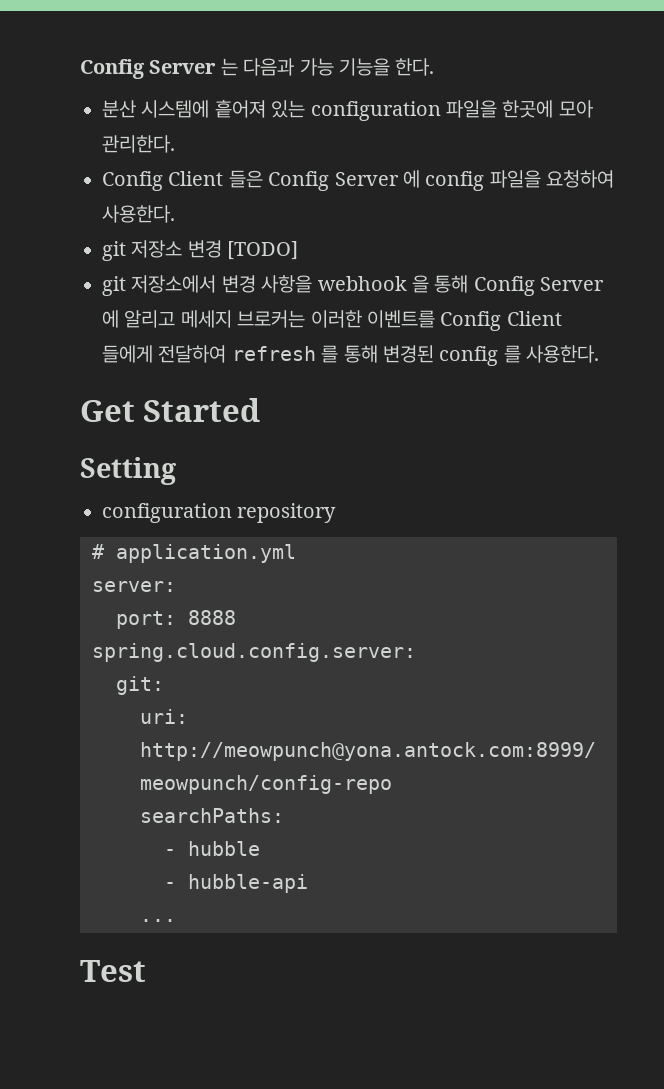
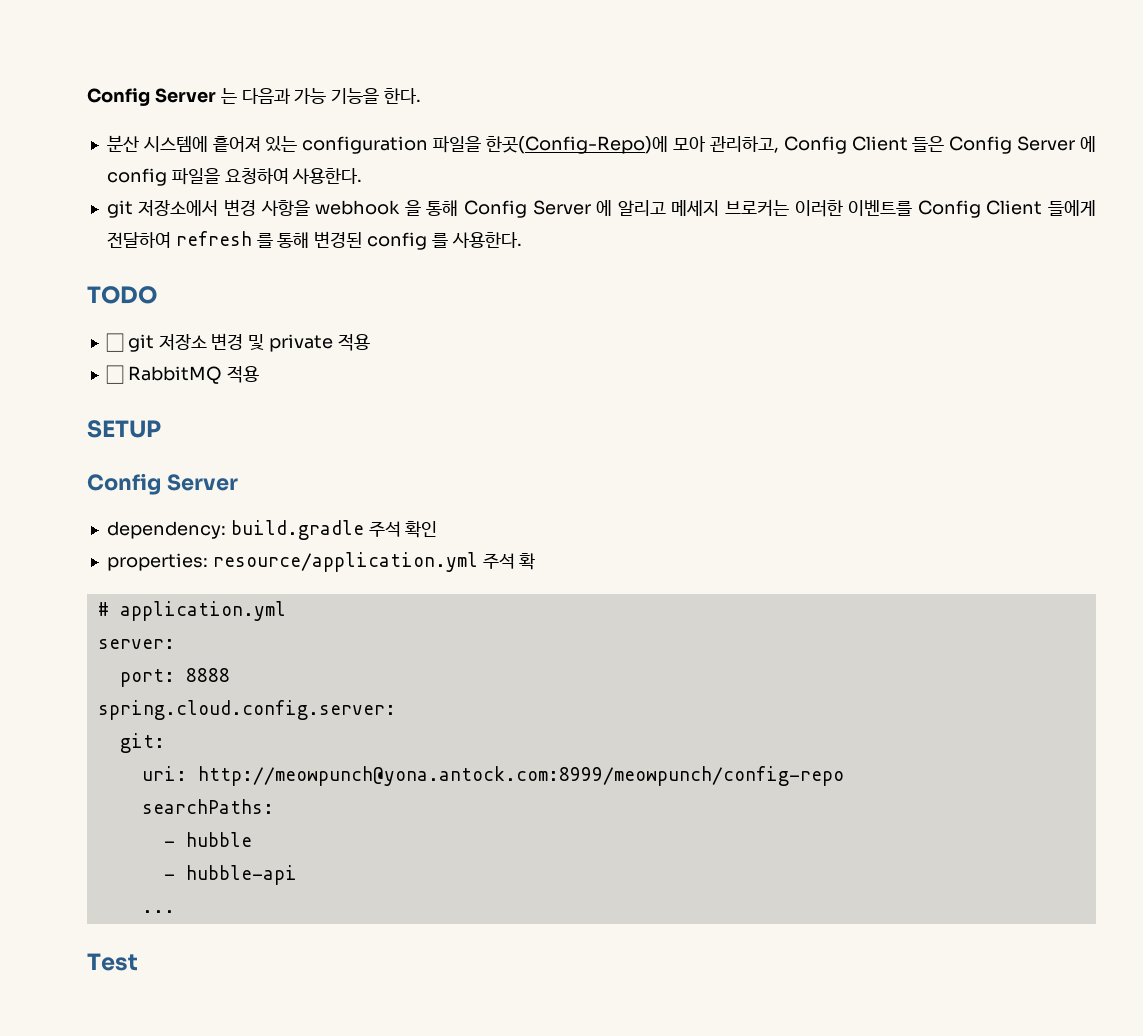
- 분산 시스템에 흩어져 있는 configuration 파일을 한곳에 모아 관리한다.
- Config Client 들은 Config Server 에 config 파일을 요청하여 사용한다.
+ 분산 시스템에 흩어져 있는 configuration 파일을 한곳(Config-Repo)에 모아 관리하고, Config Client 들은 Config Server 에 config 파일을 요청하여 사용한다.
- git 저장소 변경 [TODO]
- Get Started
- Setting
- configuration repository
+ TODO
+ ☐ git 저장소 변경 및 private 적용
+ ☐ RabbitMQ 적용
+ SETUP
+ Config Server
+ dependency: build.gradle 주석 확인
+ properties: resource/application.yml 주석 확

